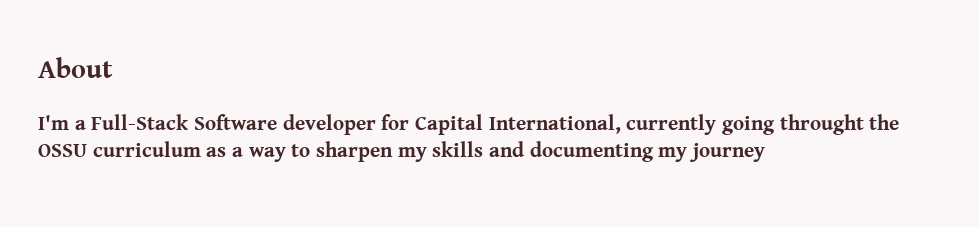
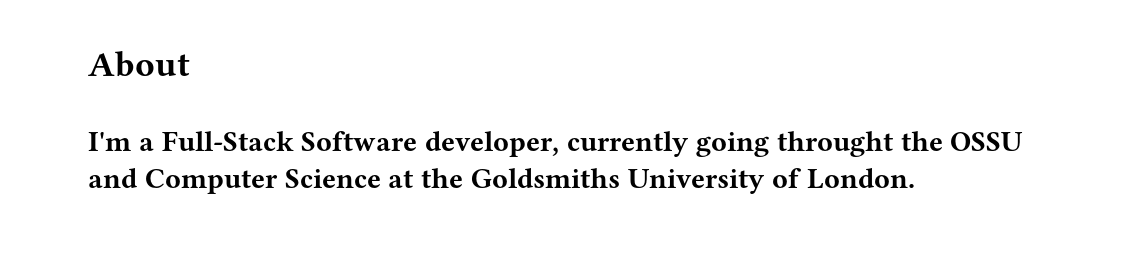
- I'm a Full-Stack Software developer for Capital International, currently going throught the OSSU curriculum as a way to sharpen my skills and documenting my journey
+ I'm a Full-Stack Software developer, currently going throught the OSSU and Computer Science at the Goldsmiths University of London.

